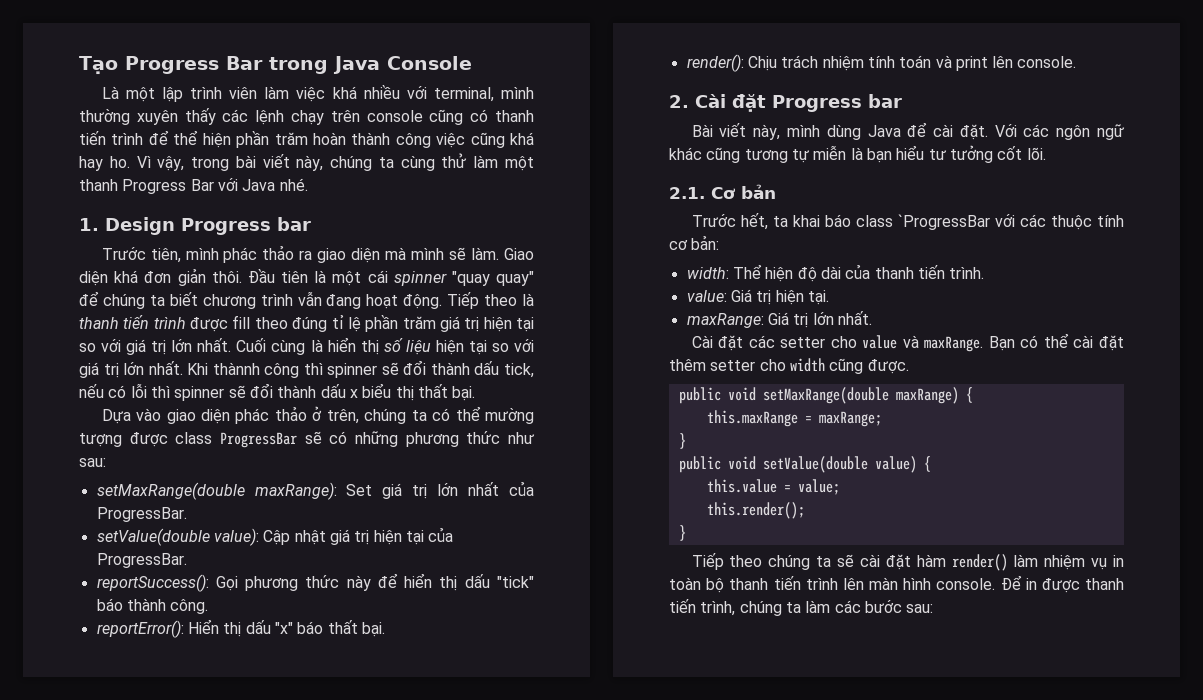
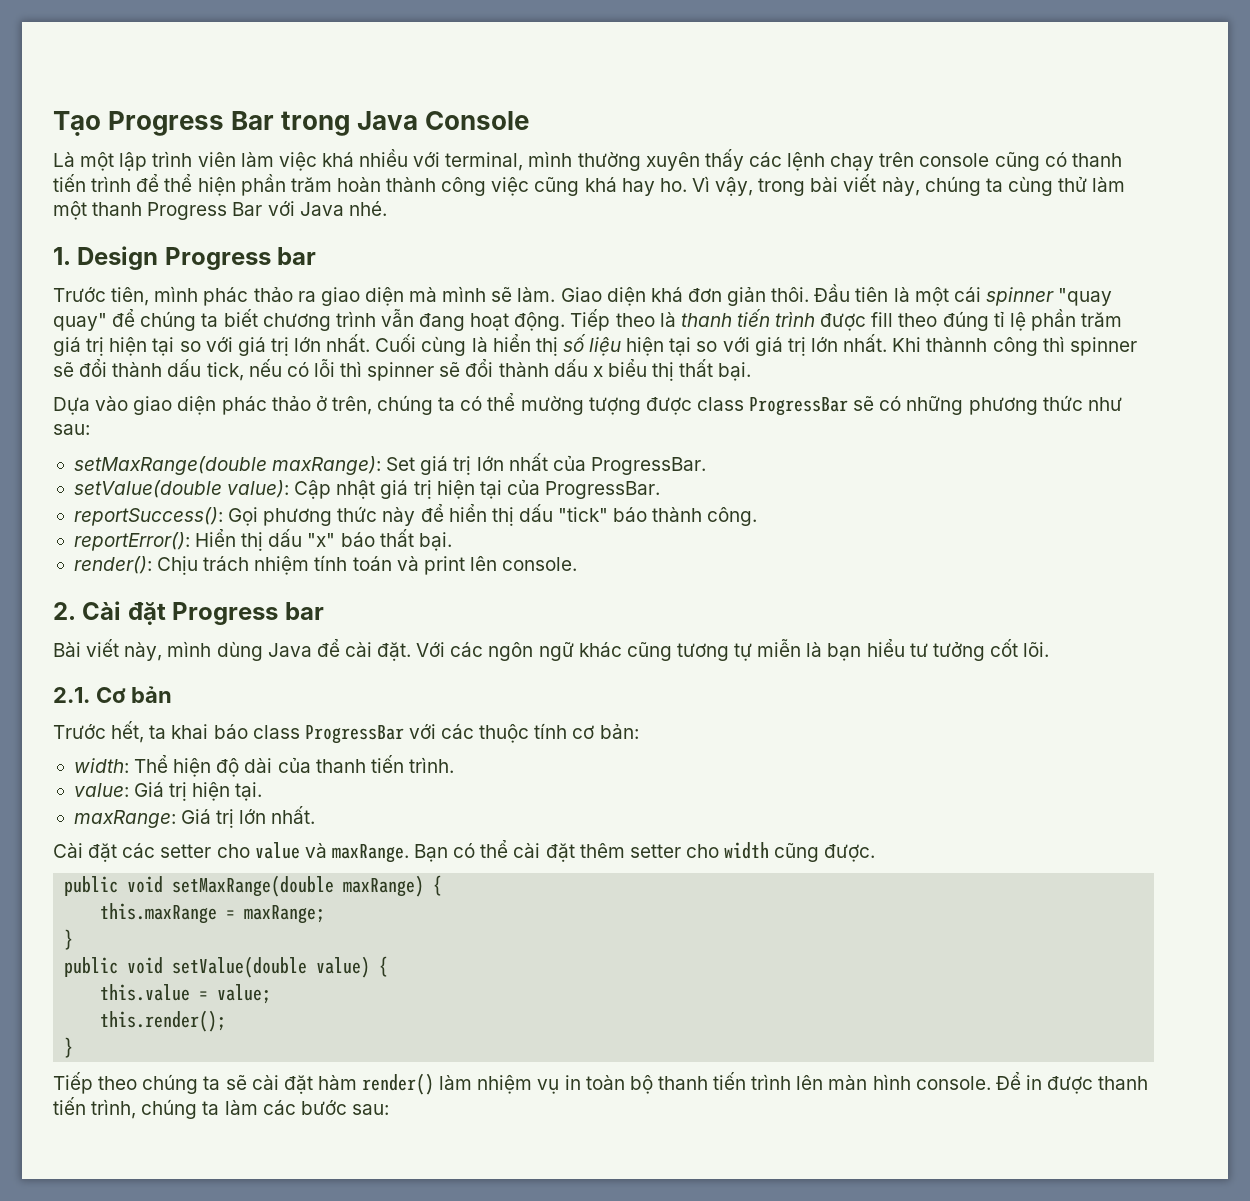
- Trước hết, ta khai báo class `ProgressBar với các thuộc tính cơ bản:
+ Trước hết, ta khai báo class ProgressBar với các thuộc tính cơ bản:

